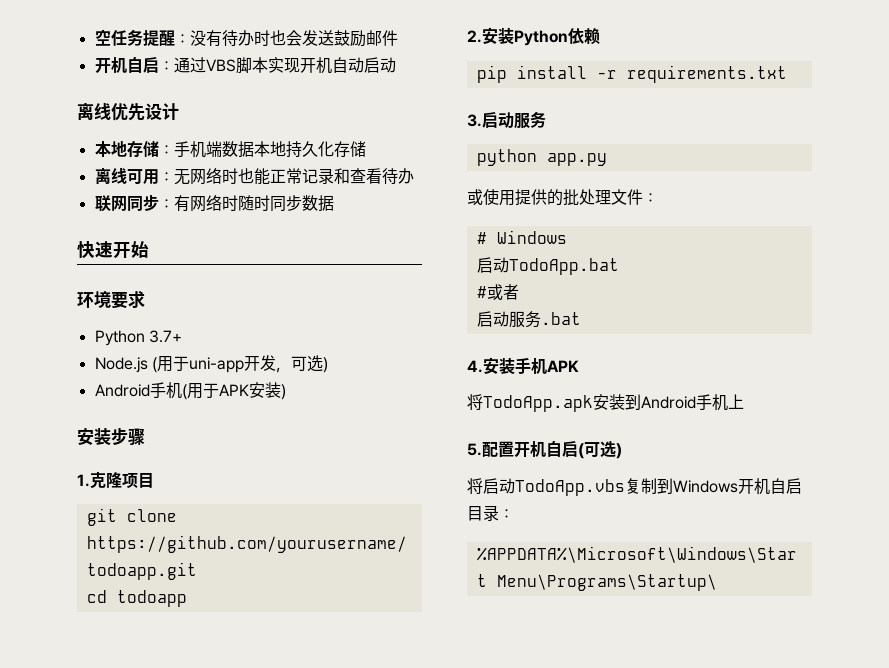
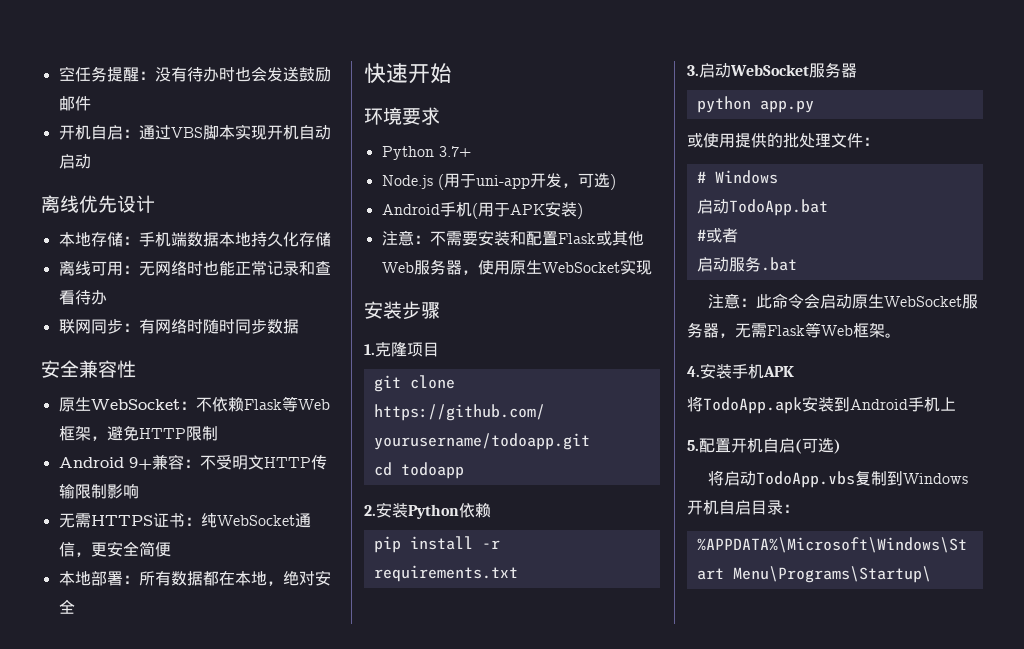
+ 安全兼容性
+ 原生WebSocket：不依赖Flask等Web框架，避免HTTP限制
+ Android 9+兼容：不受明文HTTP传输限制影响
+ 无需HTTPS证书：纯WebSocket通信，更安全简便
+ 本地部署：所有数据都在本地，绝对安全
+ 注意：不需要安装和配置Flask或其他Web服务器，使用原生WebSocket实现
- 3.启动服务
+ 3.启动WebSocket服务器
+ 注意：此命令会启动原生WebSocket服务器，无需Flask等Web框架。

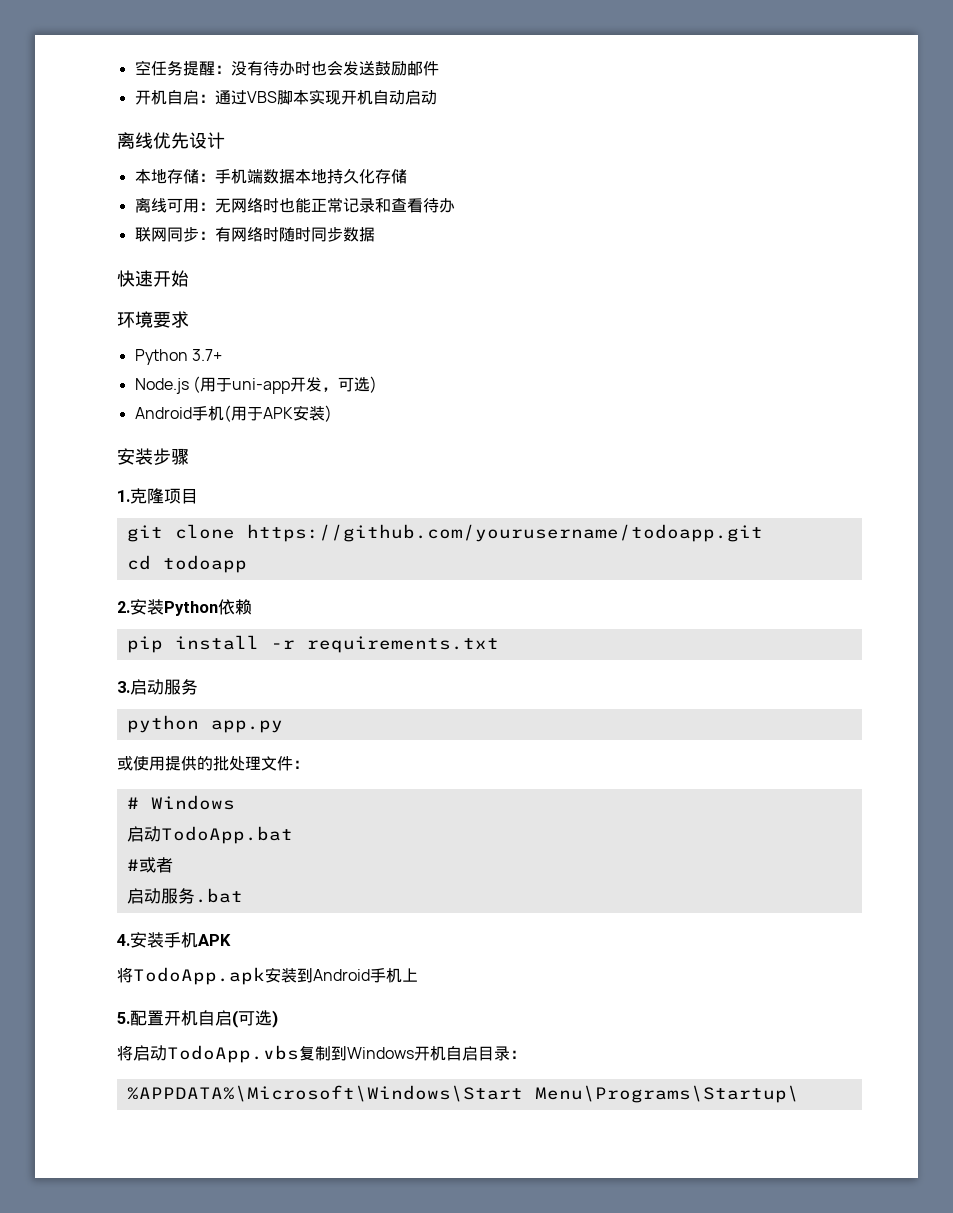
- 安全兼容性
- 原生WebSocket：不依赖Flask等Web框架，避免HTTP限制
- Android 9+兼容：不受明文HTTP传输限制影响
- 无需HTTPS证书：纯WebSocket通信，更安全简便
- 本地部署：所有数据都在本地，绝对安全
- 注意：不需要安装和配置Flask或其他Web服务器，使用原生WebSocket实现
- 3.启动WebSocket服务器
+ 3.启动服务
- 注意：此命令会启动原生WebSocket服务器，无需Flask等Web框架。

